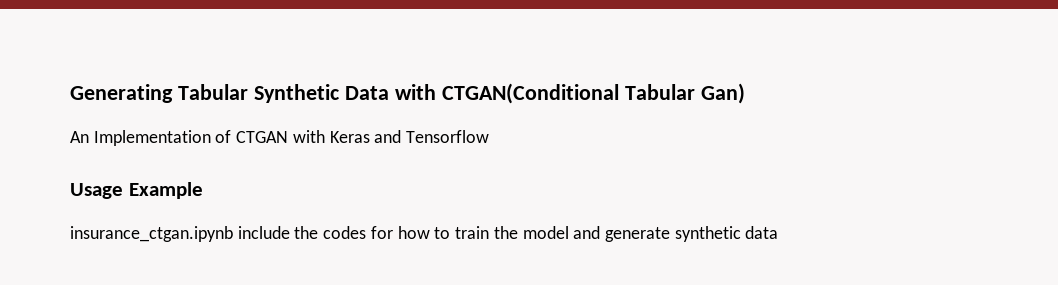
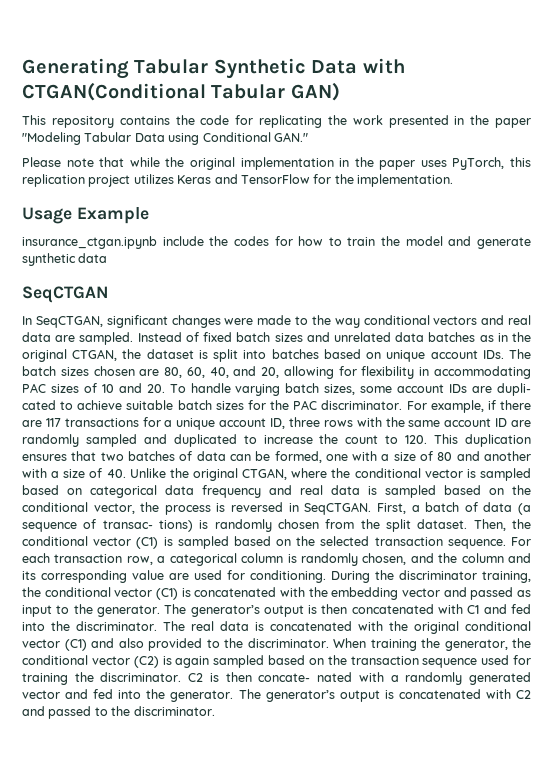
- Generating Tabular Synthetic Data with CTGAN(Conditional Tabular Gan)
- An Implementation of CTGAN with Keras and Tensorflow
+ Generating Tabular Synthetic Data with CTGAN(Conditional Tabular GAN)
+ This repository contains the code for replicating the work presented in the paper "Modeling Tabular Data using Conditional GAN."
+ Please note that while the original implementation in the paper uses PyTorch, this replication project utilizes Keras and TensorFlow for the implementation.
+ SeqCTGAN
+ In SeqCTGAN, significant changes were made to the way conditional vectors and real data are sampled. Instead of fixed batch sizes and unrelated data batches as in the original CTGAN, the dataset is split into batches based on unique account IDs. The batch sizes chosen are 80, 60, 40, and 20, allowing for flexibility in accommodating PAC sizes of 10 and 20. To handle varying batch sizes, some account IDs are dupli- cated to achieve suitable batch sizes for the PAC discriminator. For example, if there are 117 transactions for a unique account ID, three rows with the same account ID are randomly sampled and duplicated to increase the count to 120. This duplication ensures that two batches of data can be formed, one with a size of 80 and another with a size of 40. Unlike the original CTGAN, where the conditional vector is sampled based on categorical data frequency and real data is sampled based on the conditional vector, the process is reversed in SeqCTGAN. First, a batch of data (a sequence of transac- tions) is randomly chosen from the split dataset. Then, the conditional vector (C1) is sampled based on the selected transaction sequence. For each transaction row, a categorical column is randomly chosen, and the column and its corresponding value are used for conditioning. During the discriminator training, the conditional vector (C1) is concatenated with the embedding vector and passed as input to the generator. The generator’s output is then concatenated with C1 and fed into the discriminator. The real data is concatenated with the original conditional vector (C1) and also provided to the discriminator. When training the generator, the conditional vector (C2) is again sampled based on the transaction sequence used for training the discriminator. C2 is then concate- nated with a randomly generated vector and fed into the generator. The generator’s output is concatenated with C2 and passed to the discriminator.

